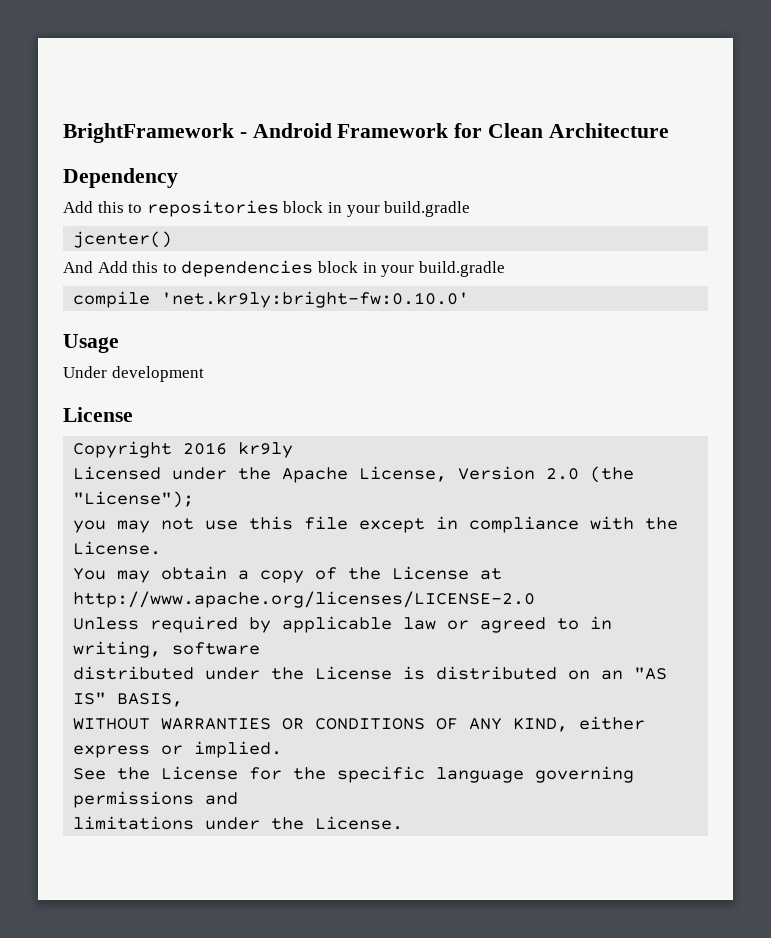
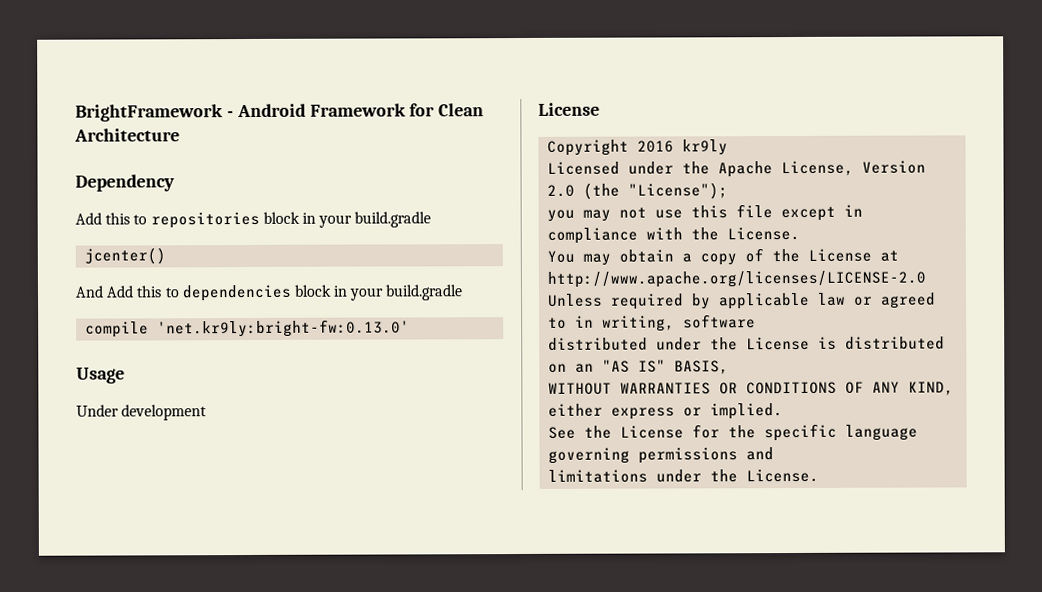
- compile 'net.kr9ly:bright-fw:0.10.0'
+ compile 'net.kr9ly:bright-fw:0.13.0'

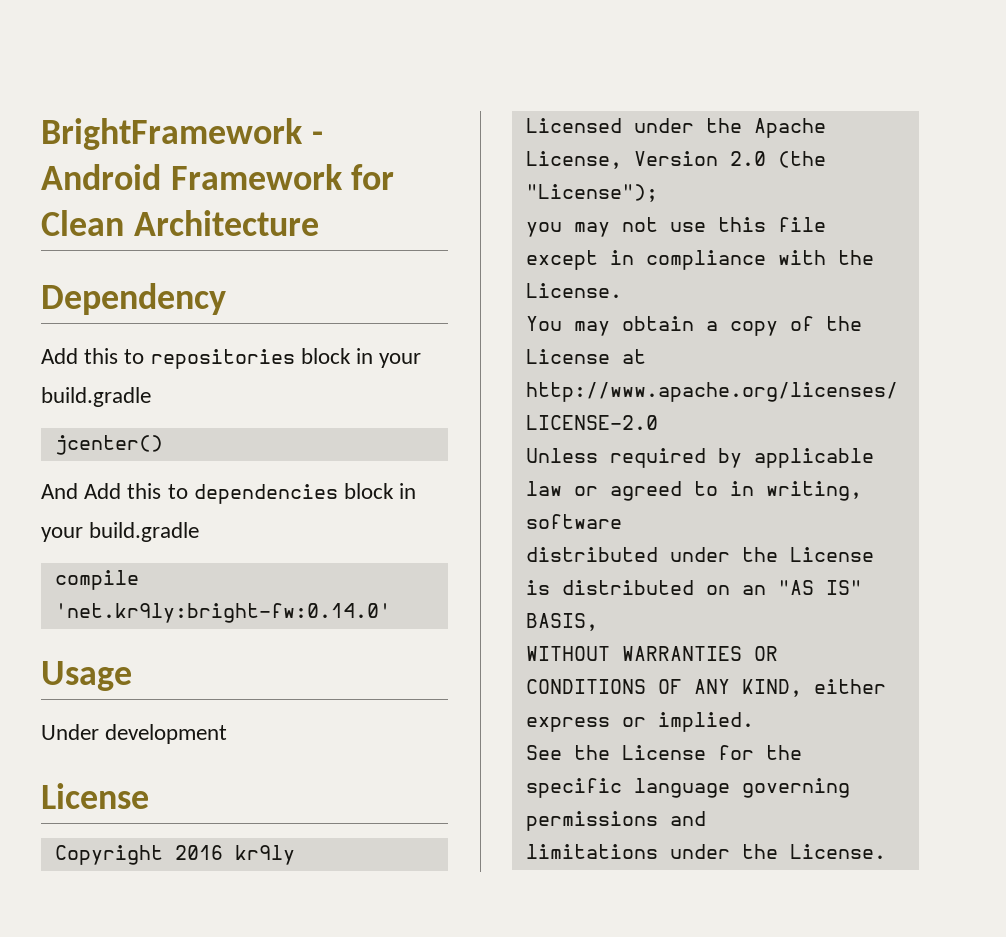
- compile 'net.kr9ly:bright-fw:0.13.0'
+ compile 'net.kr9ly:bright-fw:0.14.0'

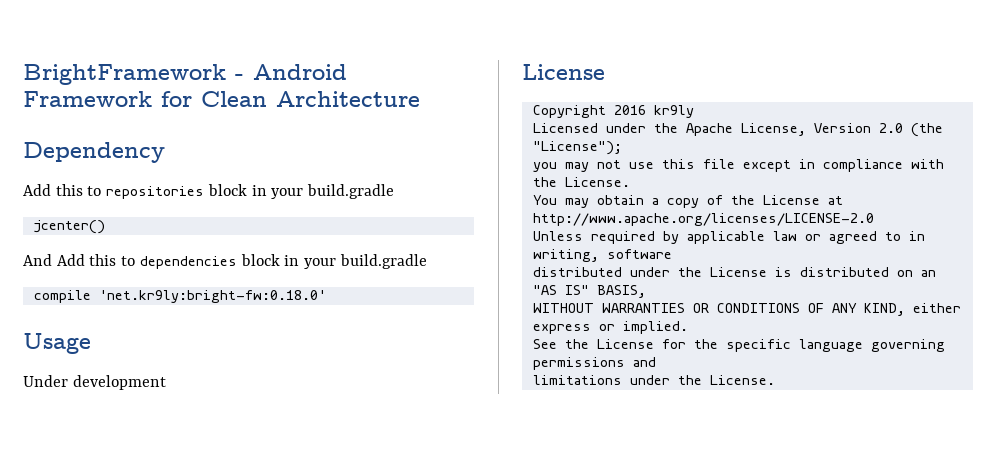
- compile 'net.kr9ly:bright-fw:0.14.0'
+ compile 'net.kr9ly:bright-fw:0.18.0'

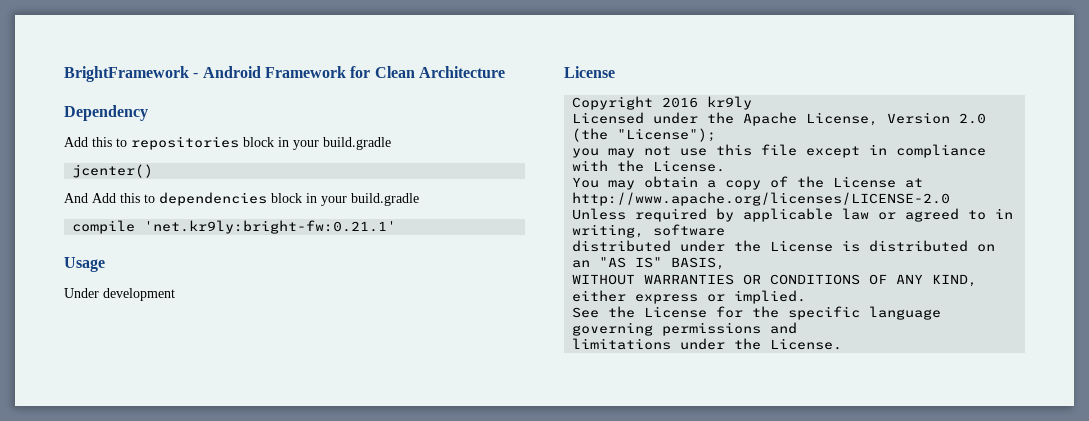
- compile 'net.kr9ly:bright-fw:0.18.0'
+ compile 'net.kr9ly:bright-fw:0.21.1'

